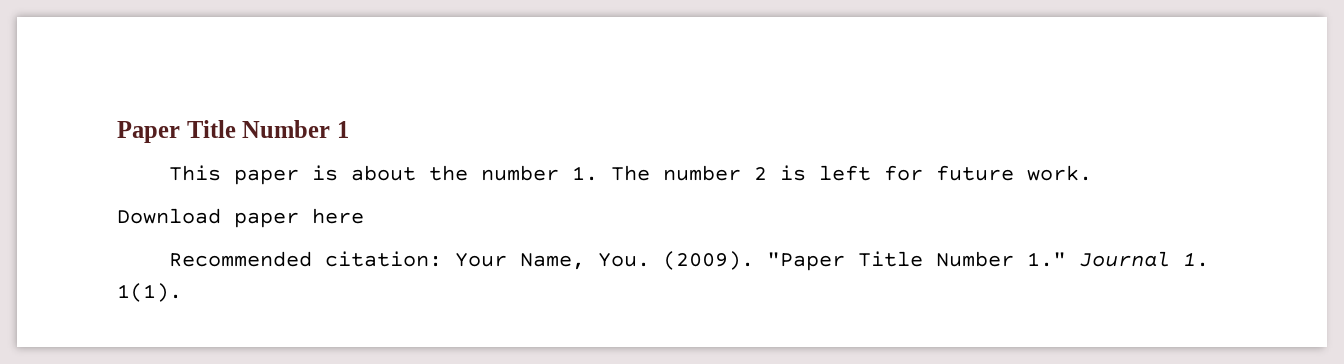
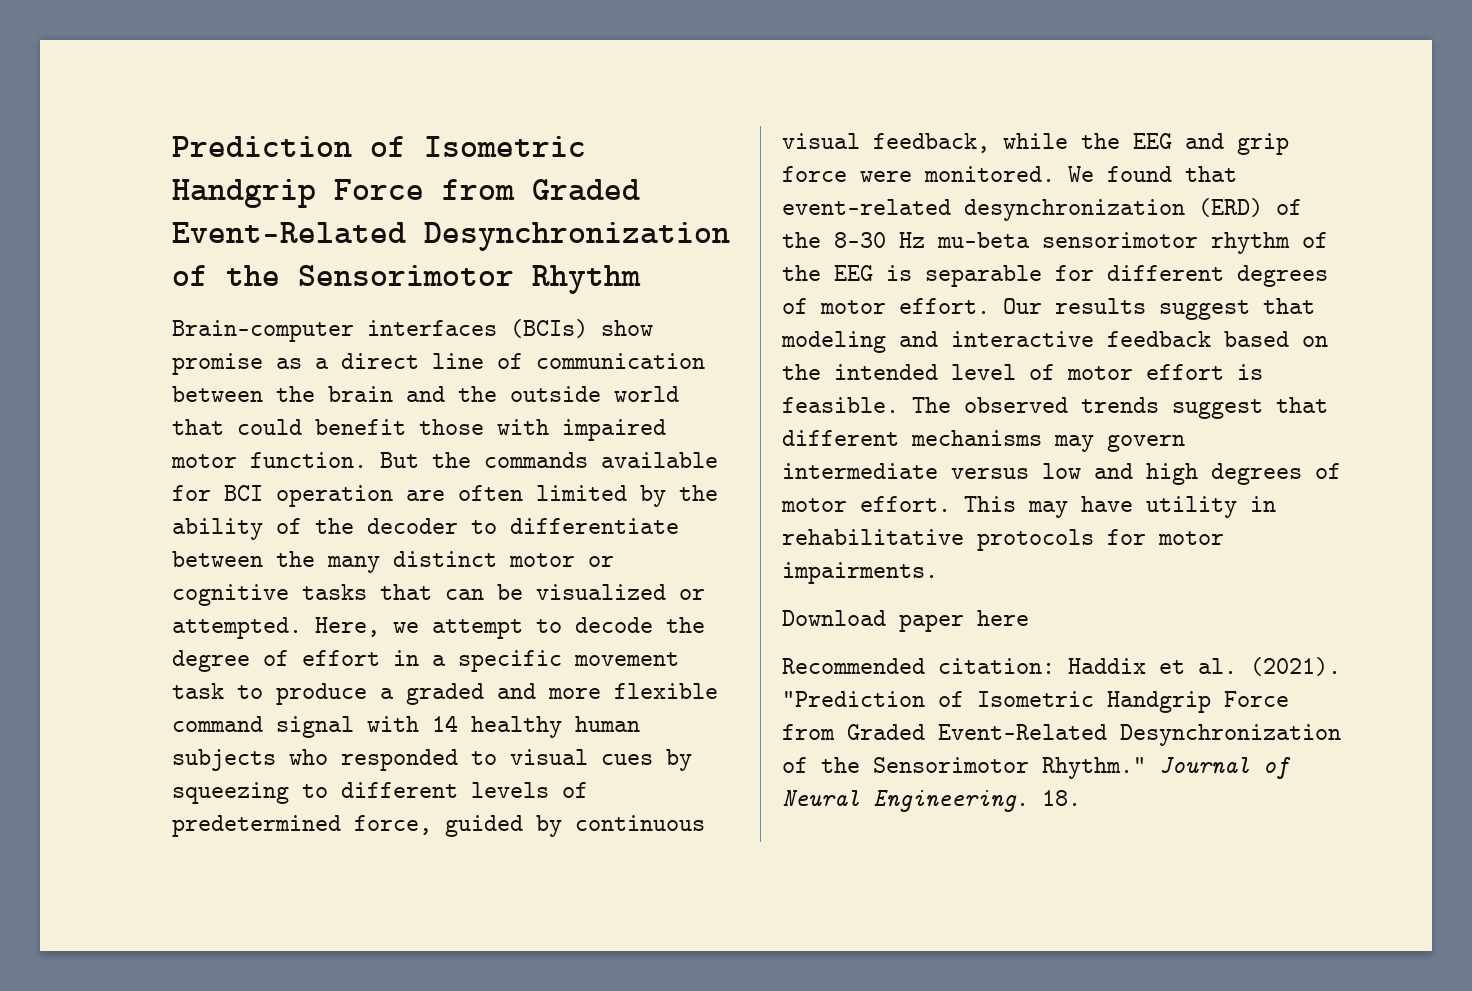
- Paper Title Number 1
- This paper is about the number 1. The number 2 is left for future work.
+ Prediction of Isometric Handgrip Force from Graded Event-Related Desynchronization of the Sensorimotor Rhythm
+ Brain–computer interfaces (BCIs) show promise as a direct line of communication between the brain and the outside world that could benefit those with impaired motor function. But the commands available for BCI operation are often limited by the ability of the decoder to differentiate between the many distinct motor or cognitive tasks that can be visualized or attempted. Here, we attempt to decode the degree of effort in a specific movement task to produce a graded and more flexible command signal with 14 healthy human subjects who responded to visual cues by squeezing to different levels of predetermined force, guided by continuous visual feedback, while the EEG and grip force were monitored. We found that event-related desynchronization (ERD) of the 8–30 Hz mu-beta sensorimotor rhythm of the EEG is separable for different degrees of motor effort. Our results suggest that modeling and interactive feedback based on the intended level of motor effort is feasible. The observed trends suggest that different mechanisms may govern intermediate versus low and high degrees of motor effort. This may have utility in rehabilitative protocols for motor impairments.
- Recommended citation: Your Name, You. (2009). "Paper Title Number 1." Journal 1. 1(1).
+ Recommended citation: Haddix et al. (2021). "Prediction of Isometric Handgrip Force from Graded Event-Related Desynchronization of the Sensorimotor Rhythm." Journal of Neural Engineering. 18.

